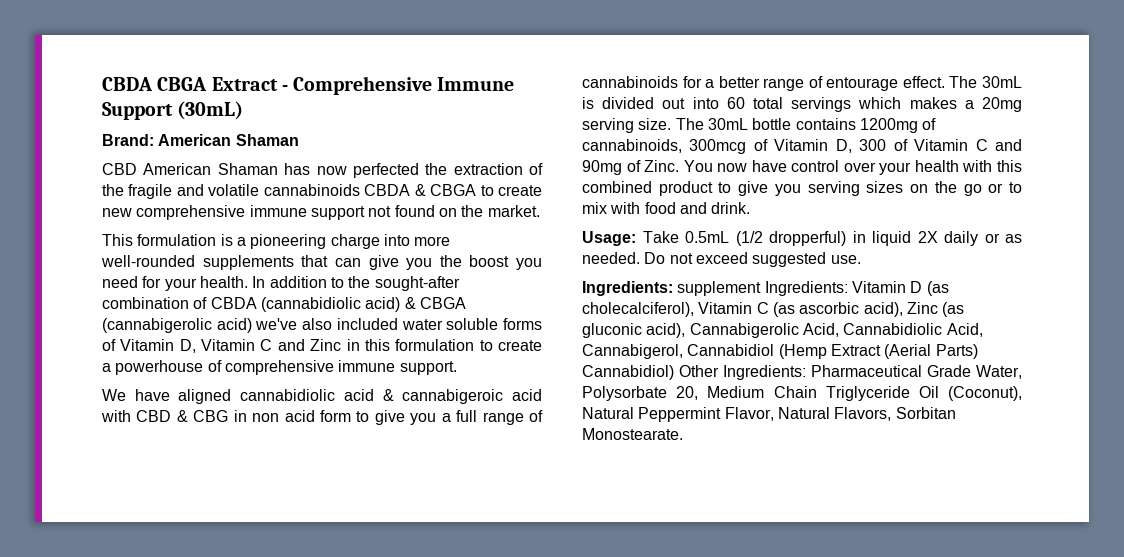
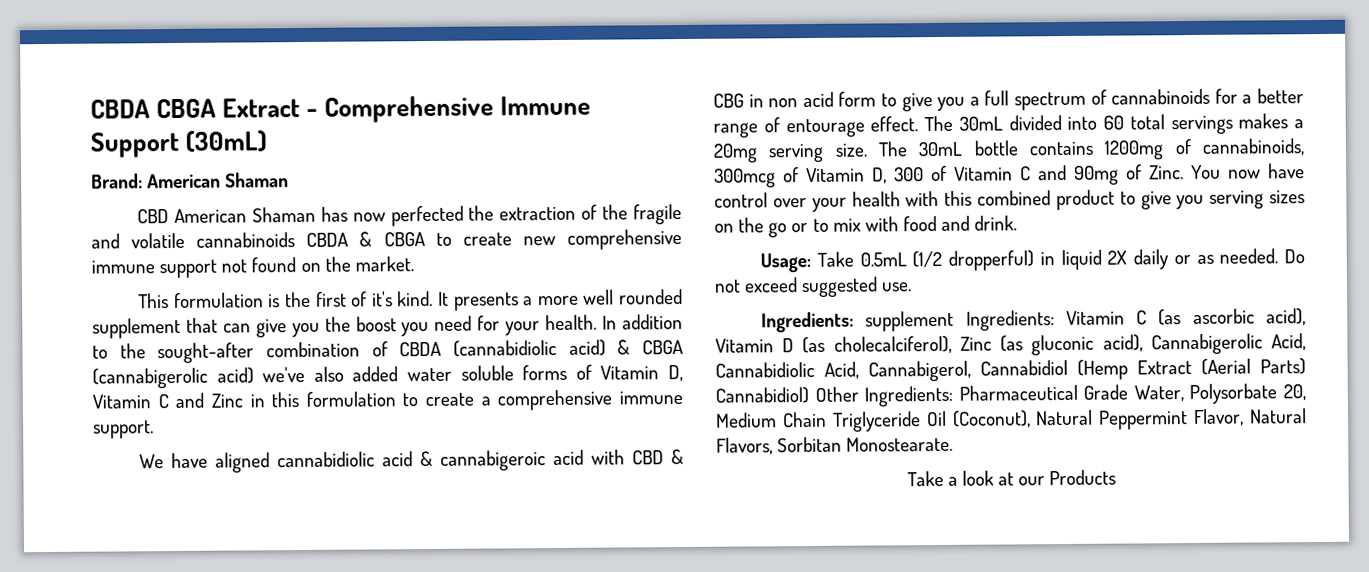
- This formulation is a pioneering charge into more well-rounded supplements that can give you the boost you need for your health.
+ This formulation is the first of it's kind. It presents a more well rounded supplement that can give you the boost you need for your health.
- In addition to the sought-after combination of CBDA (cannabidiolic acid) & CBGA (cannabigerolic acid) we've also included water soluble forms of Vitamin D, Vitamin C and Zinc in this formulation to create a powerhouse of comprehensive immune support.
+ In addition to the sought-after combination of CBDA (cannabidiolic acid) & CBGA (cannabigerolic acid) we've also added water soluble forms of Vitamin D, Vitamin C and Zinc in this formulation to create a comprehensive immune support.
- We have aligned cannabidiolic acid & cannabigeroic acid with CBD & CBG in non acid form to give you a full range of cannabinoids for a better range of entourage effect.
+ We have aligned cannabidiolic acid & cannabigeroic acid with CBD & CBG in non acid form to give you a full spectrum of cannabinoids for a better range of entourage effect.
- The 30mL is divided out into 60 total servings which makes a 20mg serving size.
+ The 30mL divided into 60 total servings makes a 20mg serving size.
- Ingredients: supplement Ingredients: Vitamin D (as cholecalciferol), Vitamin C (as ascorbic acid), Zinc (as gluconic acid), Cannabigerolic Acid, Cannabidiolic Acid, Cannabigerol, Cannabidiol (Hemp Extract (Aerial Parts) Cannabidiol) Other Ingredients: Pharmaceutical Grade Water, Polysorbate 20, Medium Chain Triglyceride Oil (Coconut), Natural Peppermint Flavor, Natural Flavors, Sorbitan Monostearate.
+ Ingredients: supplement Ingredients: Vitamin C (as ascorbic acid), Vitamin D (as cholecalciferol), Zinc (as gluconic acid), Cannabigerolic Acid, Cannabidiolic Acid, Cannabigerol, Cannabidiol (Hemp Extract (Aerial Parts) Cannabidiol) Other Ingredients: Pharmaceutical Grade Water, Polysorbate 20, Medium Chain Triglyceride Oil (Coconut), Natural Peppermint Flavor, Natural Flavors, Sorbitan Monostearate.
+ Take a look at our Products

